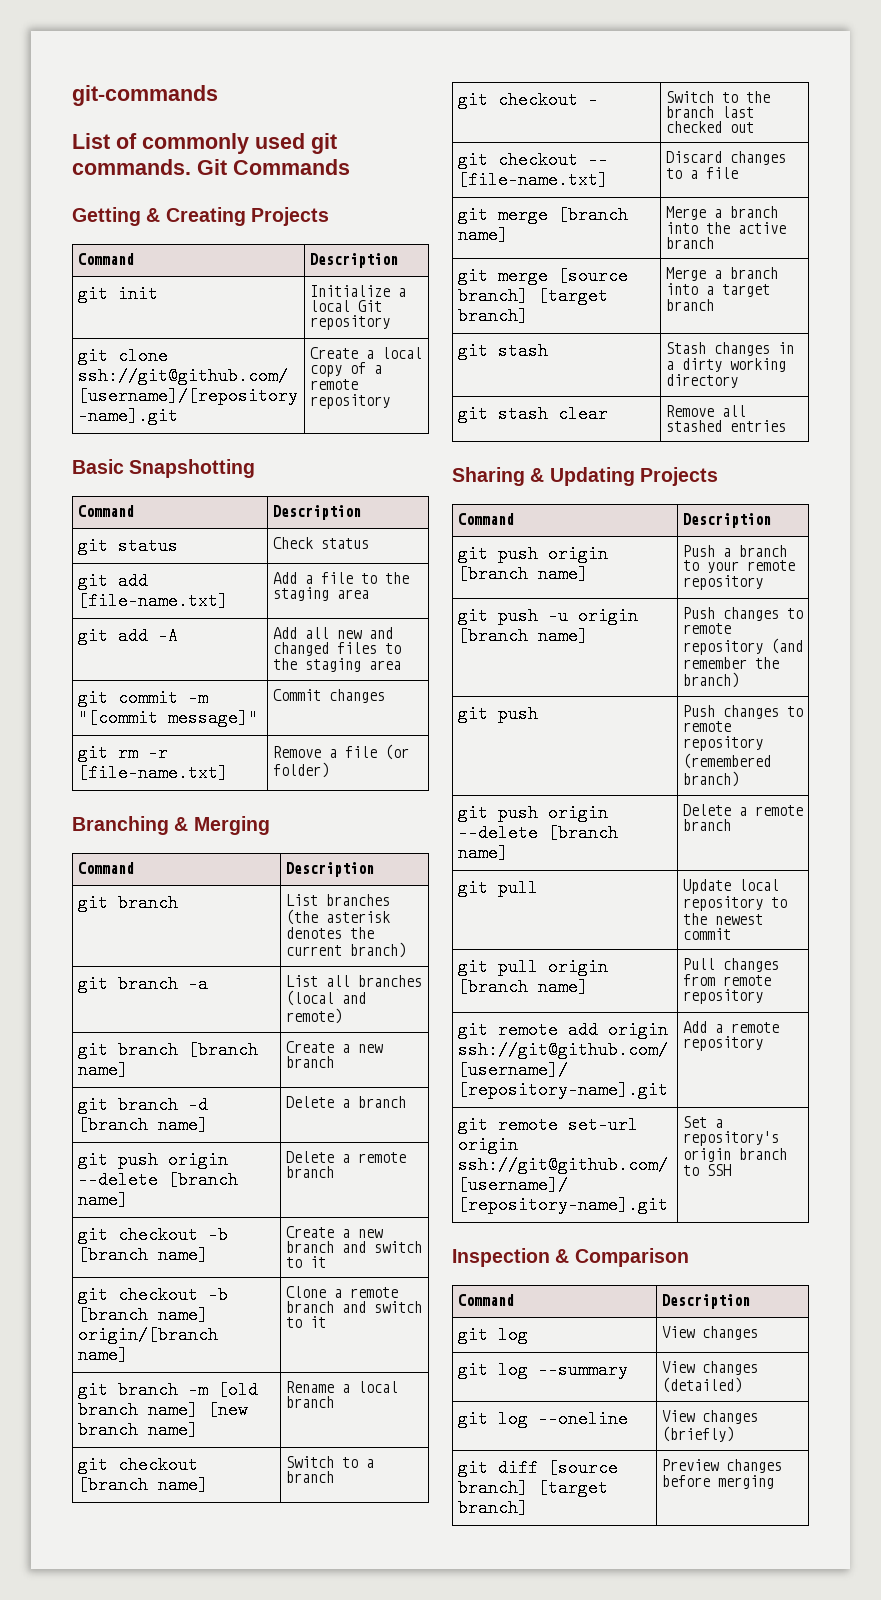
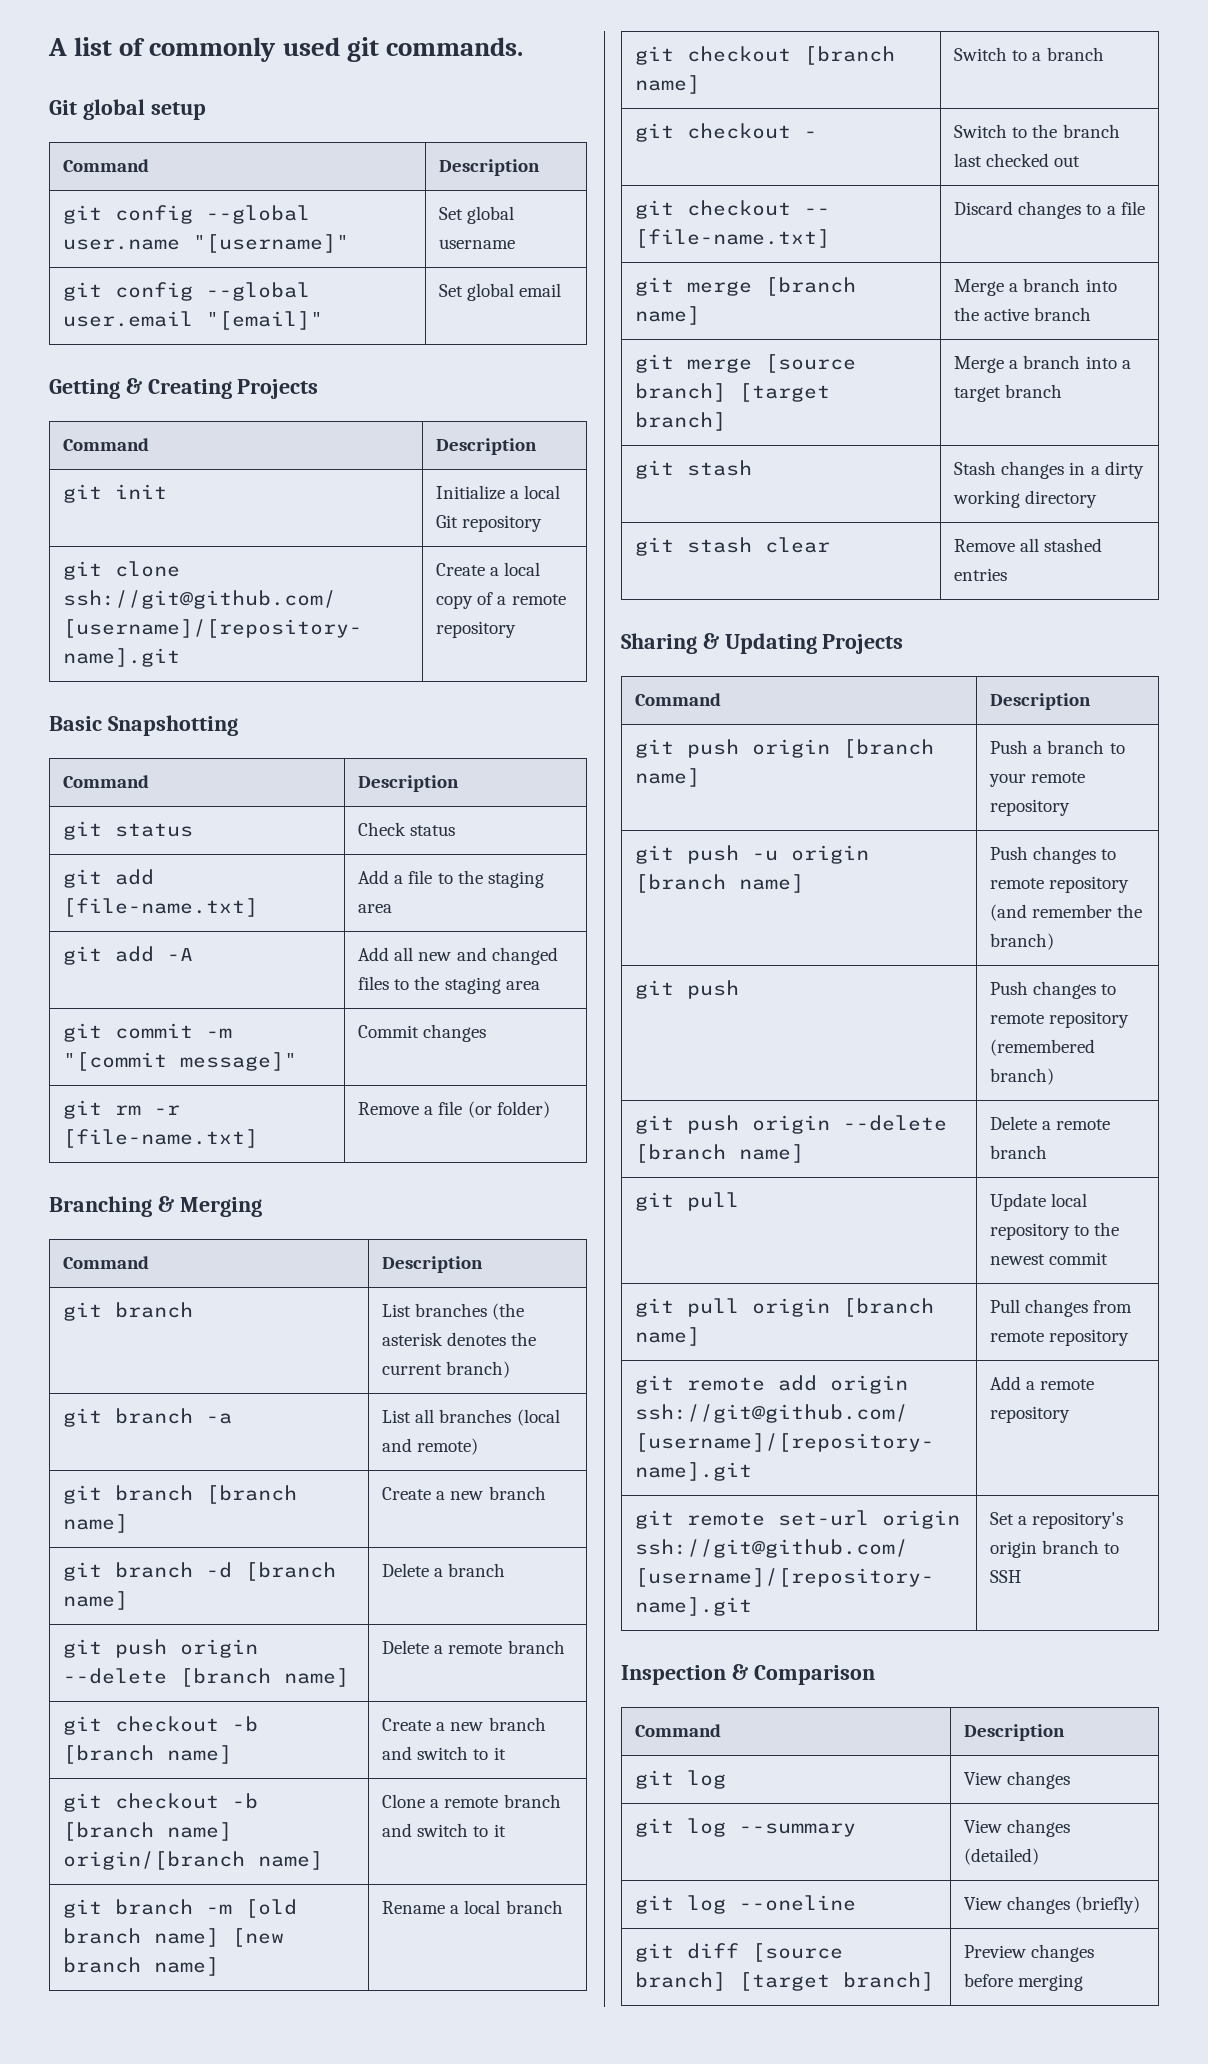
- git-commands
- List of commonly used git commands. Git Commands
+ A list of commonly used git commands.
+ Git global setup
+ Command | Description
+ git config --global user.name "[username]" | Set global username
+ git config --global user.email "[email]" | Set global email

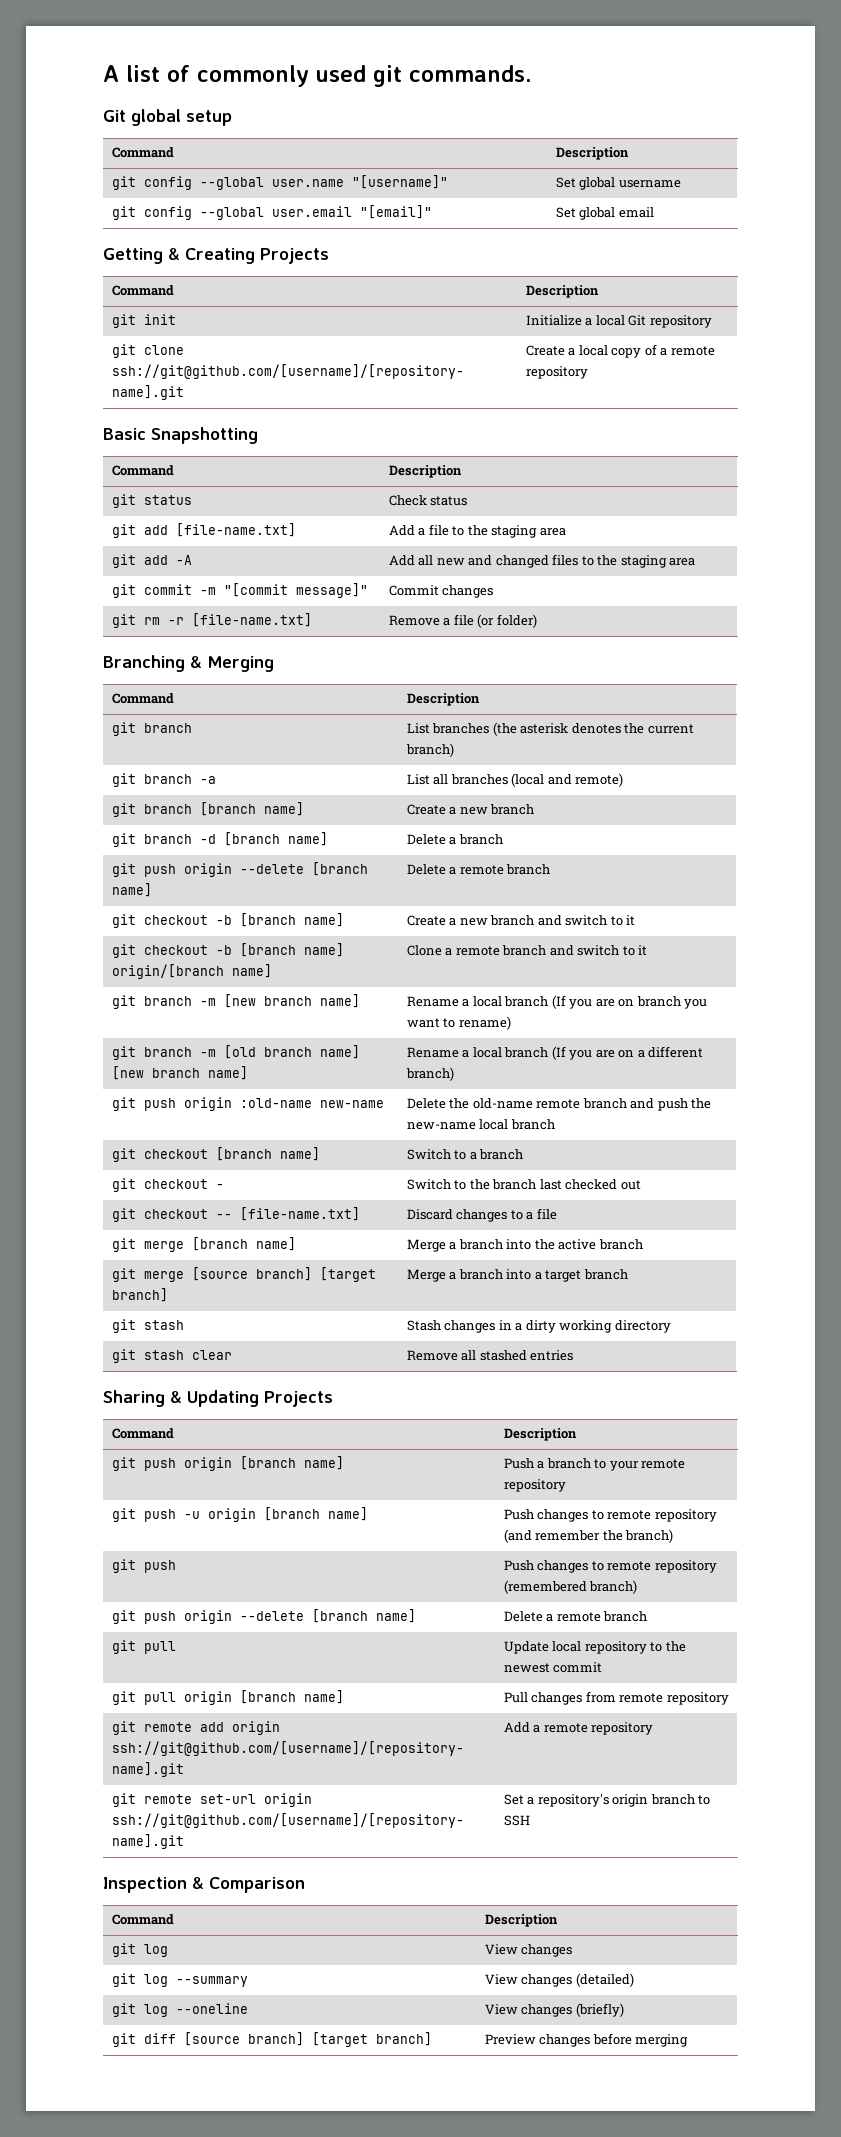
+ git branch -m [new branch name] | Rename a local branch (If you are on branch you want to rename)
- git branch -m [old branch name] [new branch name] | Rename a local branch
+ git branch -m [old branch name] [new branch name] | Rename a local branch (If you are on a different branch)
+ git push origin :old-name new-name | Delete the old-name remote branch and push the new-name local branch

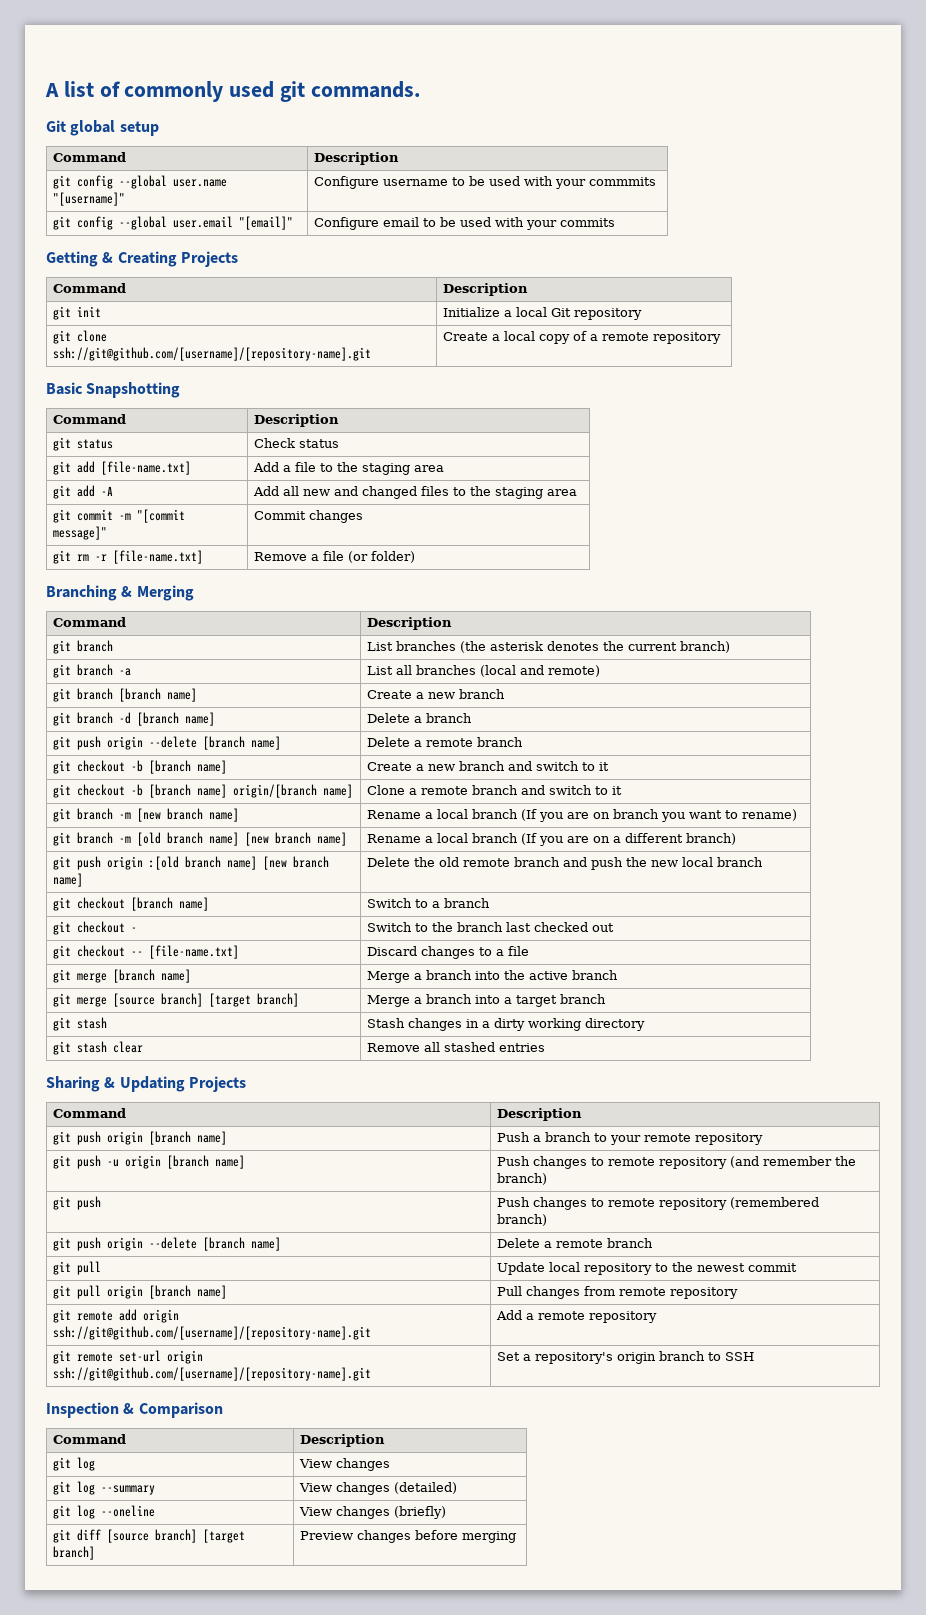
- git config --global user.name "[username]" | Set global username
+ git config --global user.name "[username]" | Configure username to be used with your commmits
- git config --global user.email "[email]" | Set global email
+ git config --global user.email "[email]" | Configure email to be used with your commits
- git push origin :old-name new-name | Delete the old-name remote branch and push the new-name local branch
+ git push origin :[old branch name] [new branch name] | Delete the old remote branch and push the new local branch

